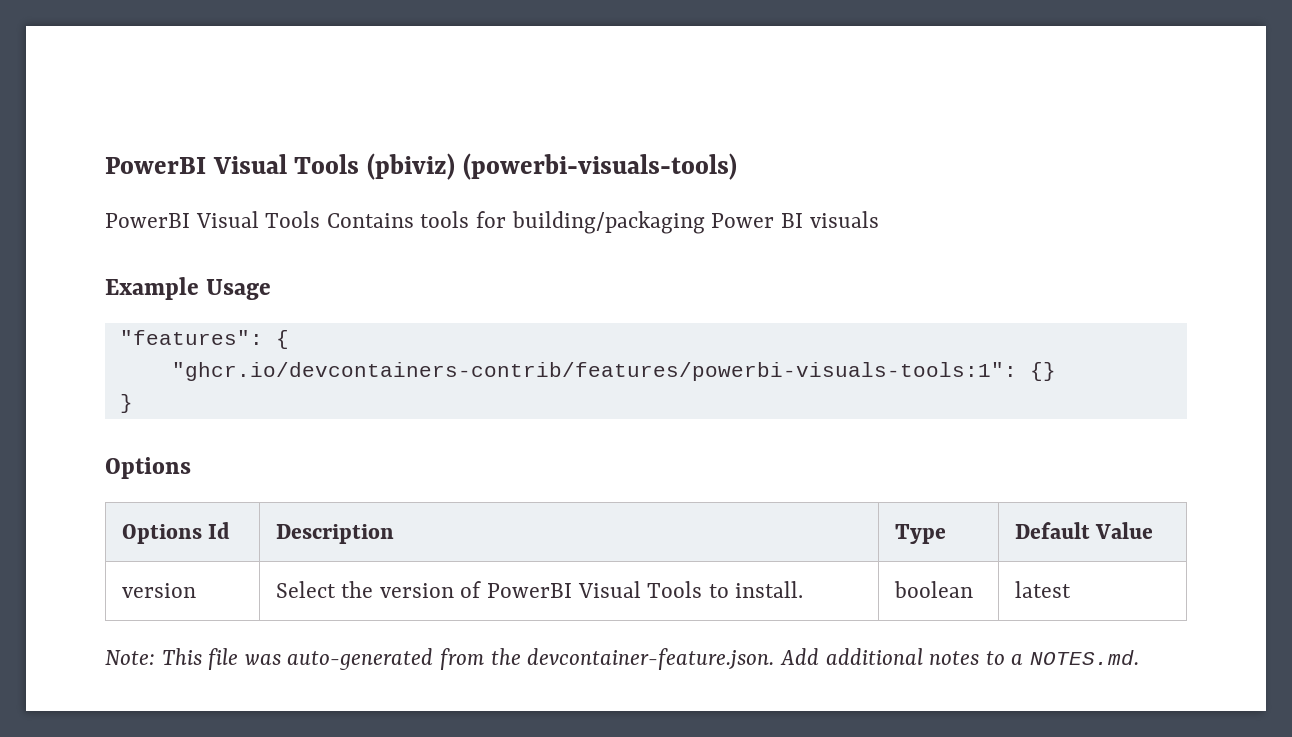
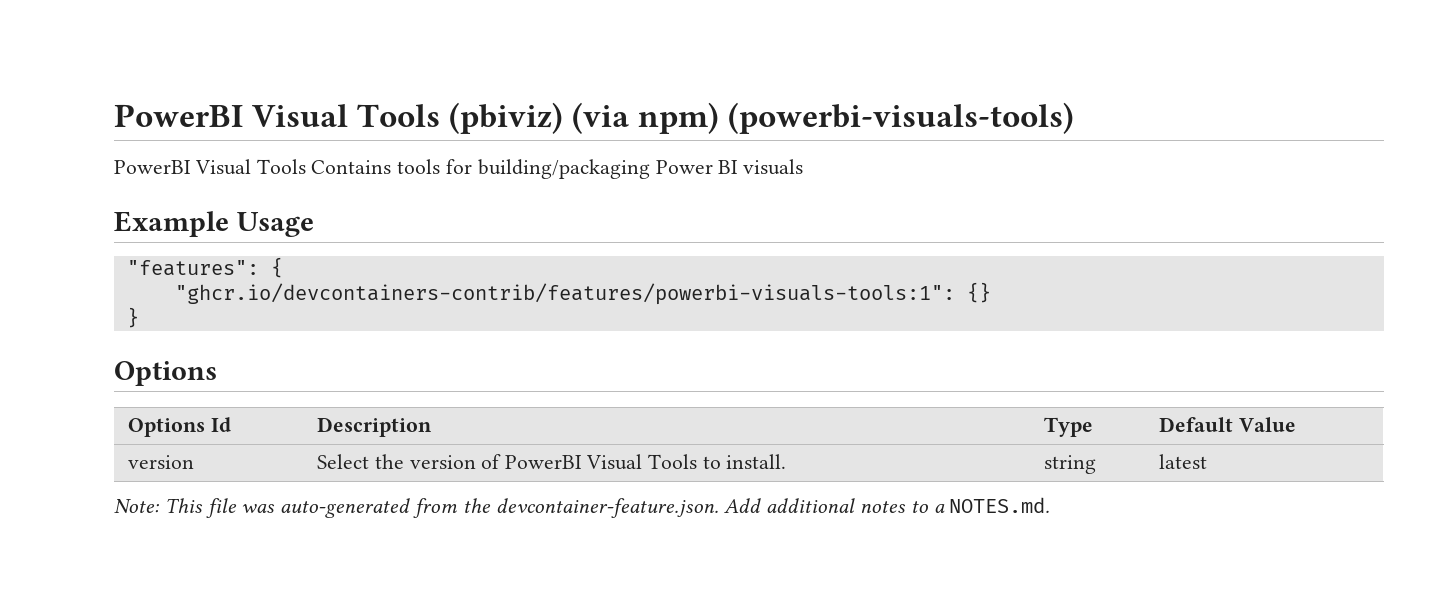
- PowerBI Visual Tools (pbiviz) (powerbi-visuals-tools)
+ PowerBI Visual Tools (pbiviz) (via npm) (powerbi-visuals-tools)
- version | Select the version of PowerBI Visual Tools to install. | boolean | latest
+ version | Select the version of PowerBI Visual Tools to install. | string | latest

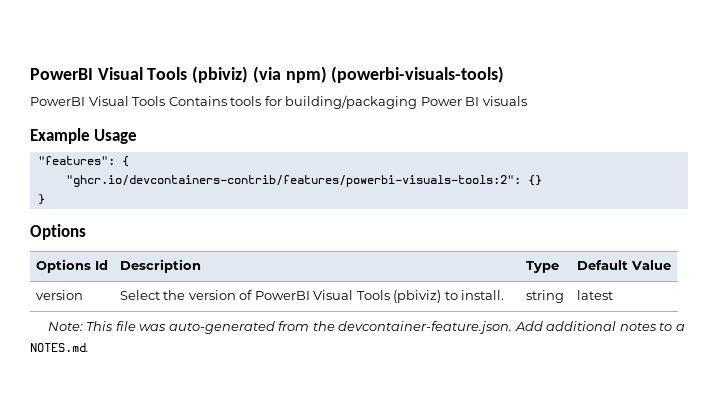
- "ghcr.io/devcontainers-contrib/features/powerbi-visuals-tools:1": {}
+ "ghcr.io/devcontainers-contrib/features/powerbi-visuals-tools:2": {}
- version | Select the version of PowerBI Visual Tools to install. | string | latest
+ version | Select the version of PowerBI Visual Tools (pbiviz) to install. | string | latest

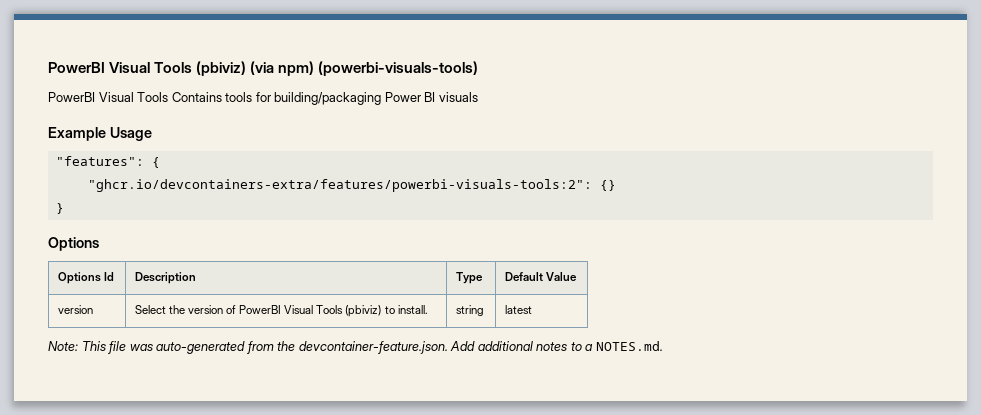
- "ghcr.io/devcontainers-contrib/features/powerbi-visuals-tools:2": {}
+ "ghcr.io/devcontainers-extra/features/powerbi-visuals-tools:2": {}

